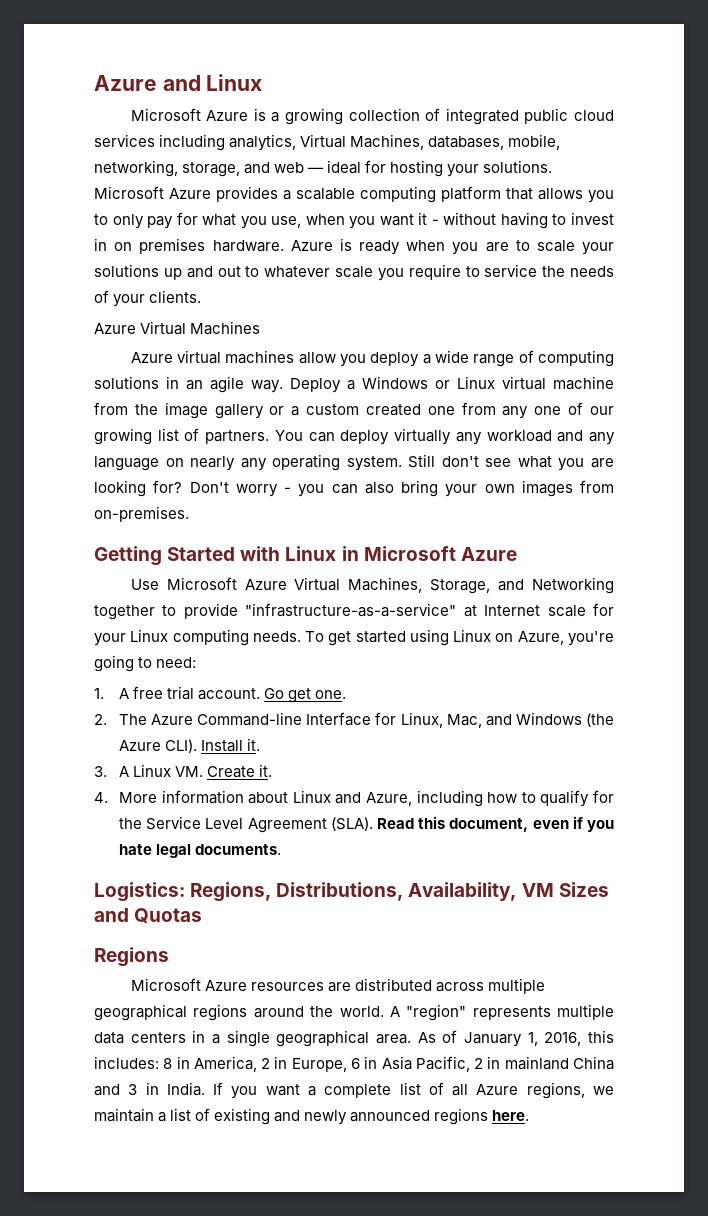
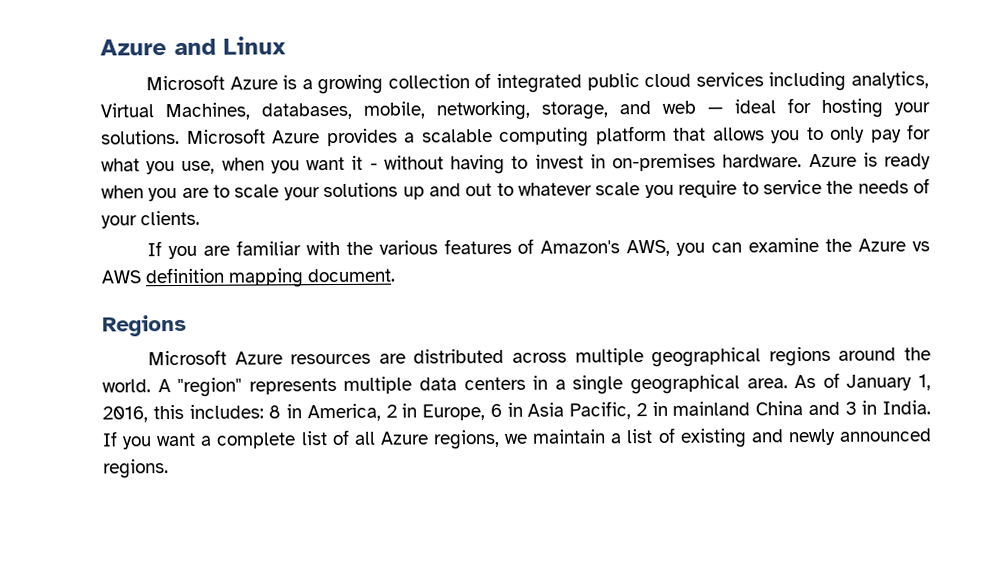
- Microsoft Azure provides a scalable computing platform that allows you to only pay for what you use, when you want it - without having to invest in on premises hardware.
+ Microsoft Azure provides a scalable computing platform that allows you to only pay for what you use, when you want it - without having to invest in on-premises hardware.
- Azure Virtual Machines
- Azure virtual machines allow you deploy a wide range of computing solutions in an agile way. Deploy a Windows or Linux virtual machine from the image gallery or a custom created one from any one of our growing list of partners. You can deploy virtually any workload and any language on nearly any operating system. Still don't see what you are looking for? Don't worry - you can also bring your own images from on-premises.
- Getting Started with Linux in Microsoft Azure
- Use Microsoft Azure Virtual Machines, Storage, and Networking together to provide "infrastructure-as-a-service" at Internet scale for your Linux computing needs. To get started using Linux on Azure, you're going to need:
- 1. A free trial account. Go get one.
- 2. The Azure Command-line Interface for Linux, Mac, and Windows (the Azure CLI). Install it.
- 3. A Linux VM. Create it.
- 4. More information about Linux and Azure, including how to qualify for the Service Level Agreement (SLA). Read this document, even if you hate legal documents.
- Logistics: Regions, Distributions, Availability, VM Sizes and Quotas
+ If you are familiar with the various features of Amazon's AWS, you can examine the Azure vs AWS definition mapping document.
- If you want a complete list of all Azure regions, we maintain a list of existing and newly announced regions here.
+ If you want a complete list of all Azure regions, we maintain a list of existing and newly announced regions.

